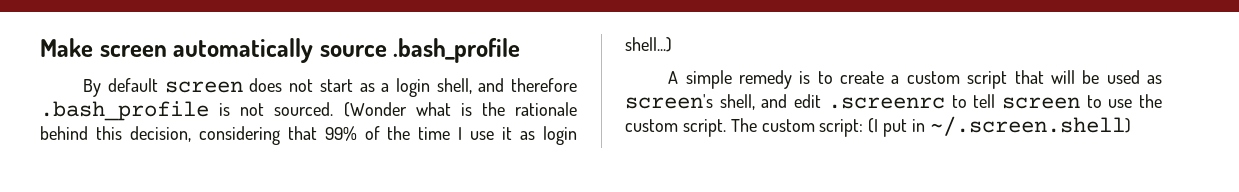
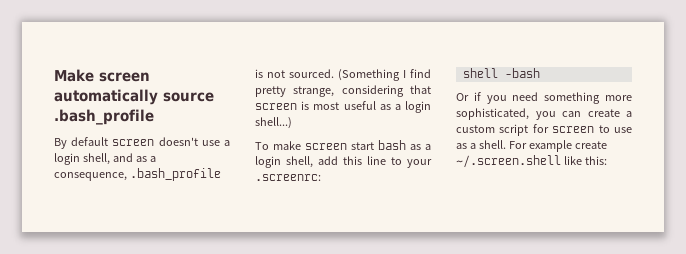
- By default screen does not start as a login shell, and therefore .bash_profile is not sourced. (Wonder what is the rationale behind this decision, considering that 99% of the time I use it as login shell...)
- A simple remedy is to create a custom script that will be used as screen's shell, and edit .screenrc to tell screen to use the custom script. The custom script: (I put in ~/.screen.shell)
+ By default screen doesn't use a login shell, and as a consequence, .bash_profile is not sourced. (Something I find pretty strange, considering that screen is most useful as a login shell...)
+ To make screen start bash as a login shell, add this line to your .screenrc:
+ shell -bash
+ Or if you need something more sophisticated, you can create a custom script for screen to use as a shell. For example create ~/.screen.shell like this:

